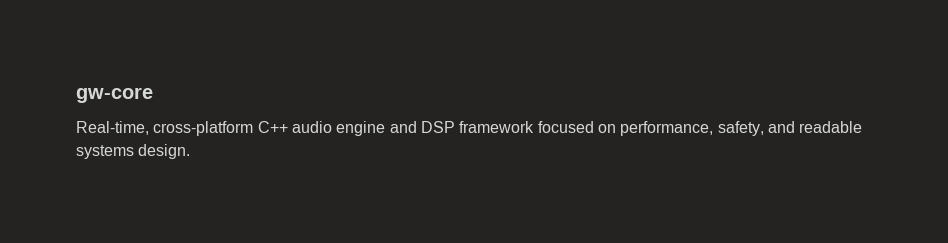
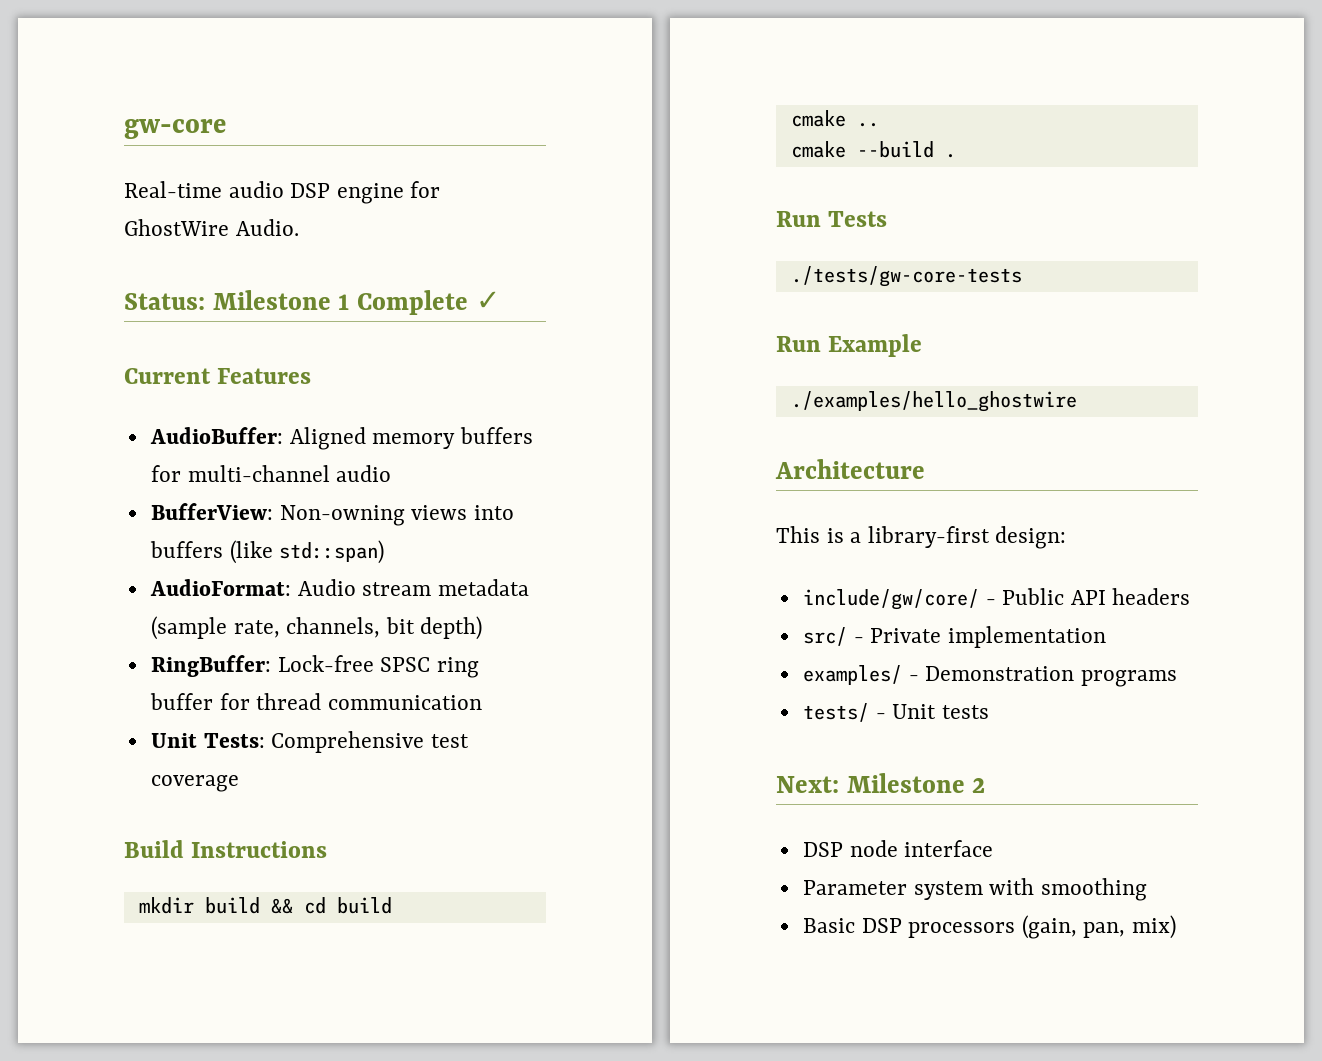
- Real-time, cross-platform C++ audio engine and DSP framework focused on performance, safety, and readable systems design.
+ Real-time audio DSP engine for GhostWire Audio.
+ Status: Milestone 1 Complete ✓
+ Current Features
+ AudioBuffer: Aligned memory buffers for multi-channel audio
+ BufferView: Non-owning views into buffers (like std::span)
+ AudioFormat: Audio stream metadata (sample rate, channels, bit depth)
+ RingBuffer: Lock-free SPSC ring buffer for thread communication
+ Unit Tests: Comprehensive test coverage
+ Build Instructions
+ mkdir build && cd build
+ cmake ..
+ cmake --build .
+ Run Tests
+ ./tests/gw-core-tests
+ Run Example
+ ./examples/hello_ghostwire
+ Architecture
+ This is a library-first design:
+ include/gw/core/ - Public API headers
+ src/ - Private implementation
+ examples/ - Demonstration programs
+ tests/ - Unit tests
+ Next: Milestone 2
+ DSP node interface
+ Parameter system with smoothing
+ Basic DSP processors (gain, pan, mix)

